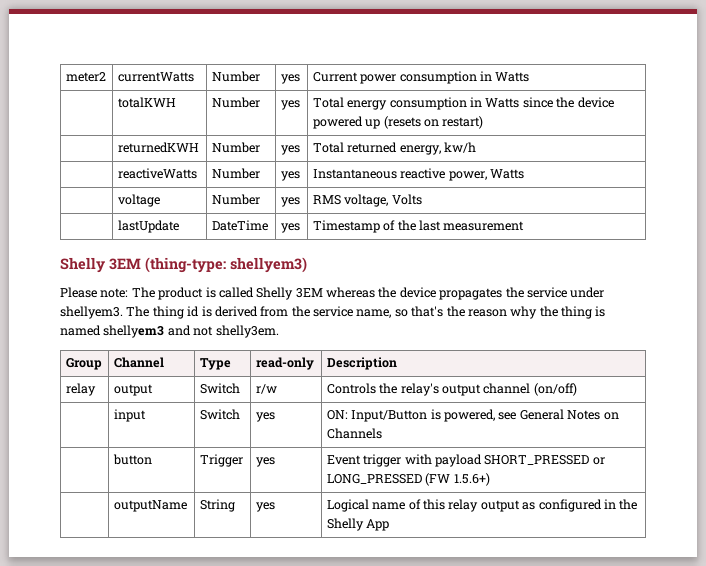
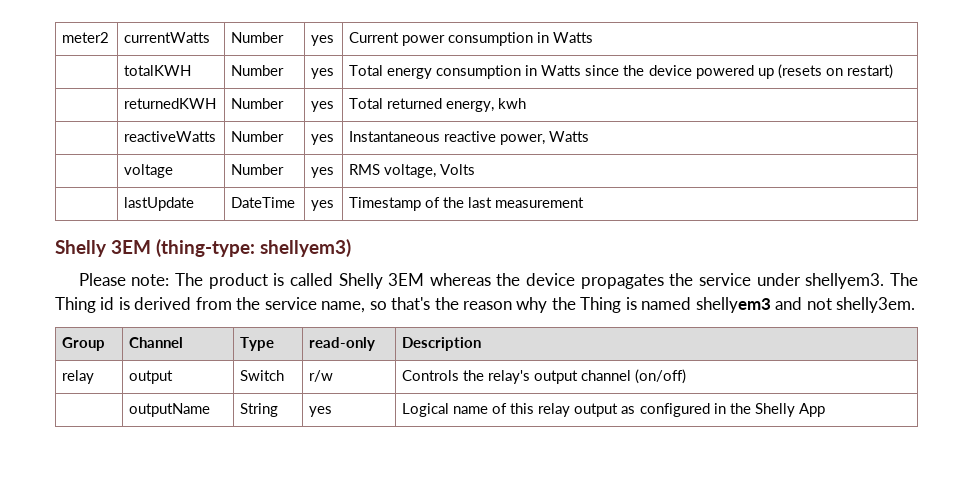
- | returnedKWH | Number | yes | Total returned energy, kw/h
+ | returnedKWH | Number | yes | Total returned energy, kwh
- The thing id is derived from the service name, so that's the reason why the thing is named shellyem3 and not shelly3em.
+ The Thing id is derived from the service name, so that's the reason why the Thing is named shellyem3 and not shelly3em.
- | input | Switch | yes | ON: Input/Button is powered, see General Notes on Channels
- | button | Trigger | yes | Event trigger with payload SHORT_PRESSED or LONG_PRESSED (FW 1.5.6+)

